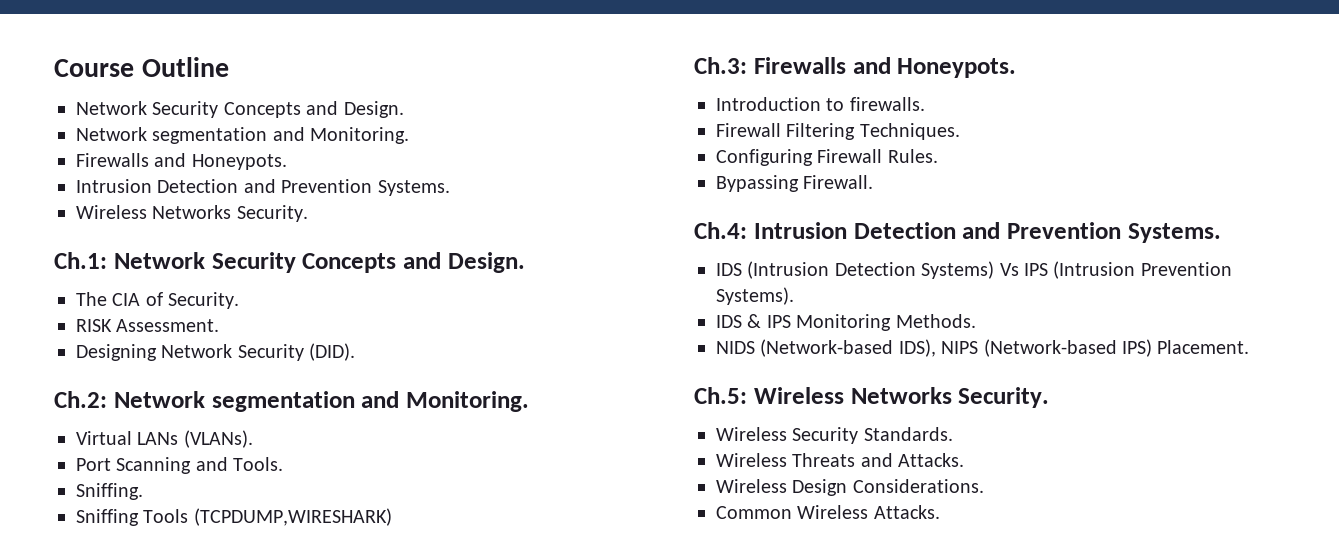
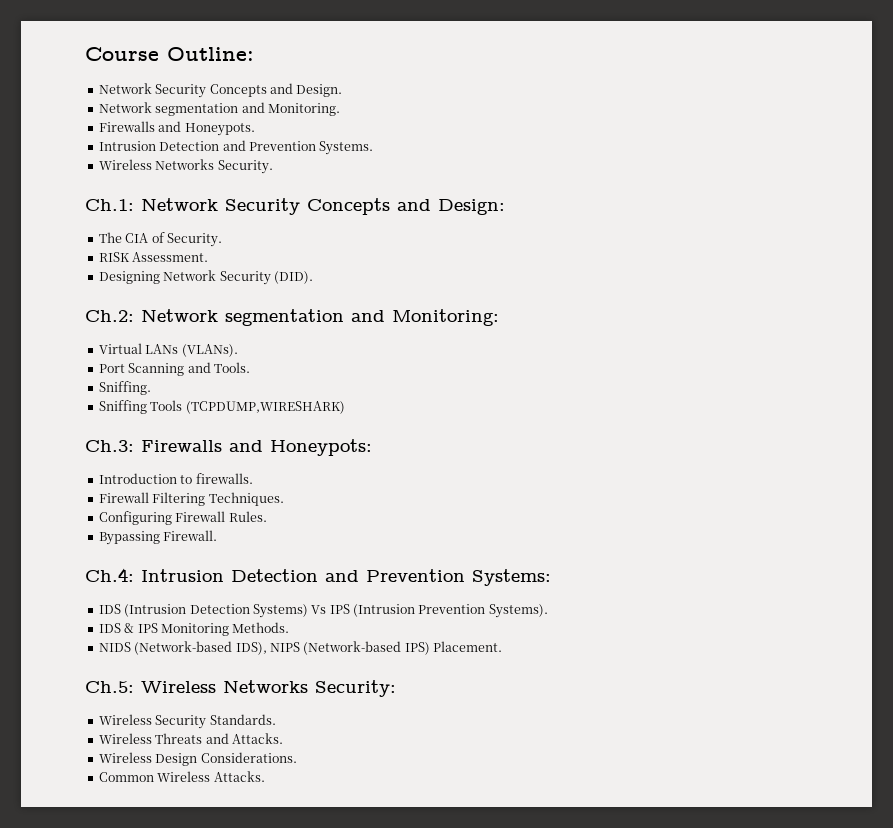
- Course Outline
+ Course Outline:
- Ch.1: Network Security Concepts and Design.
+ Ch.1: Network Security Concepts and Design:
- Ch.2: Network segmentation and Monitoring.
+ Ch.2: Network segmentation and Monitoring:
- Ch.3: Firewalls and Honeypots.
+ Ch.3: Firewalls and Honeypots:
- Ch.4: Intrusion Detection and Prevention Systems.
+ Ch.4: Intrusion Detection and Prevention Systems:
- Ch.5: Wireless Networks Security.
+ Ch.5: Wireless Networks Security:

